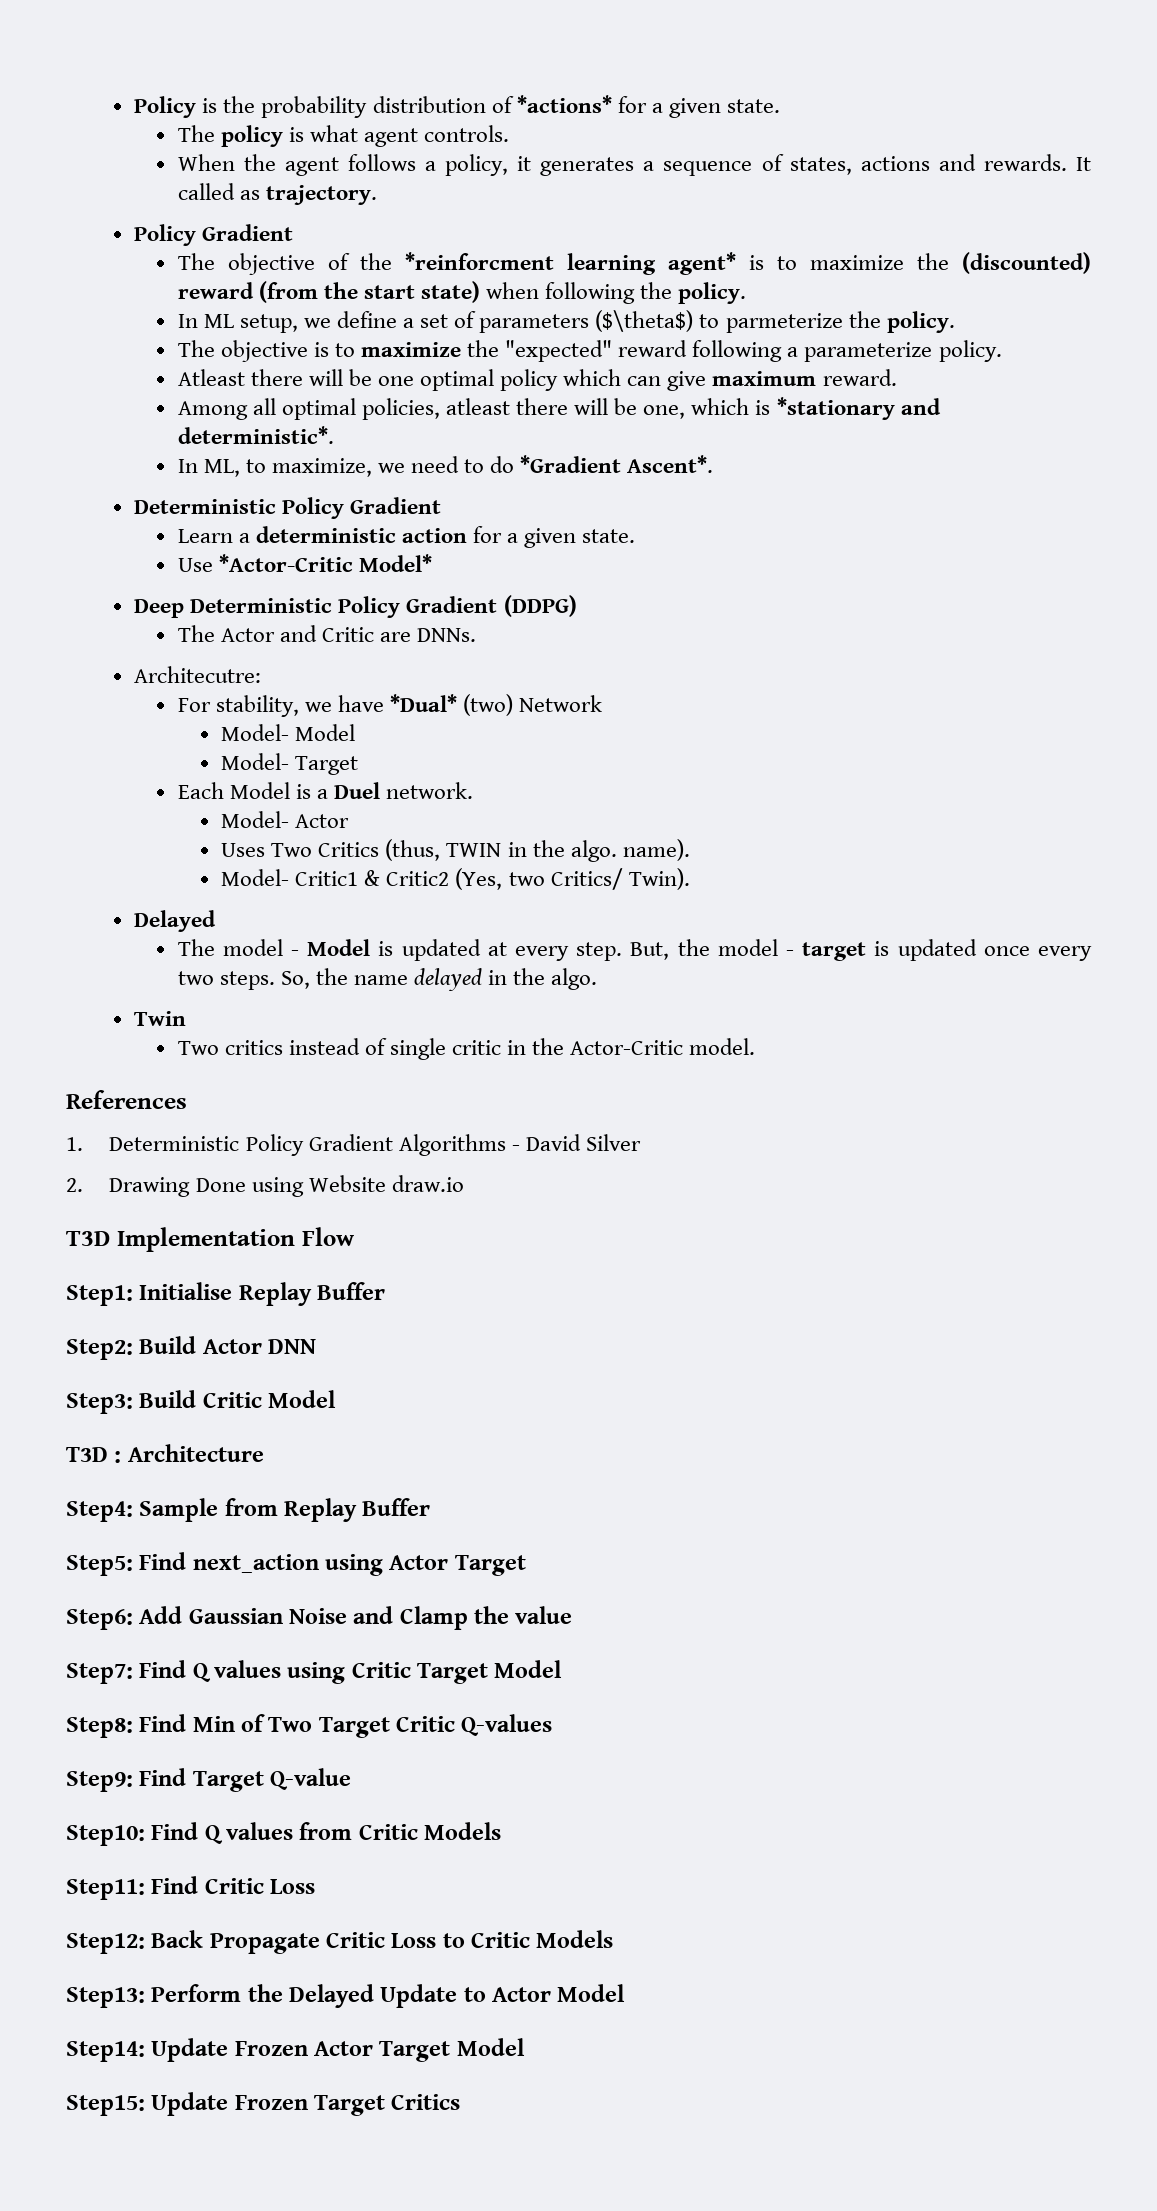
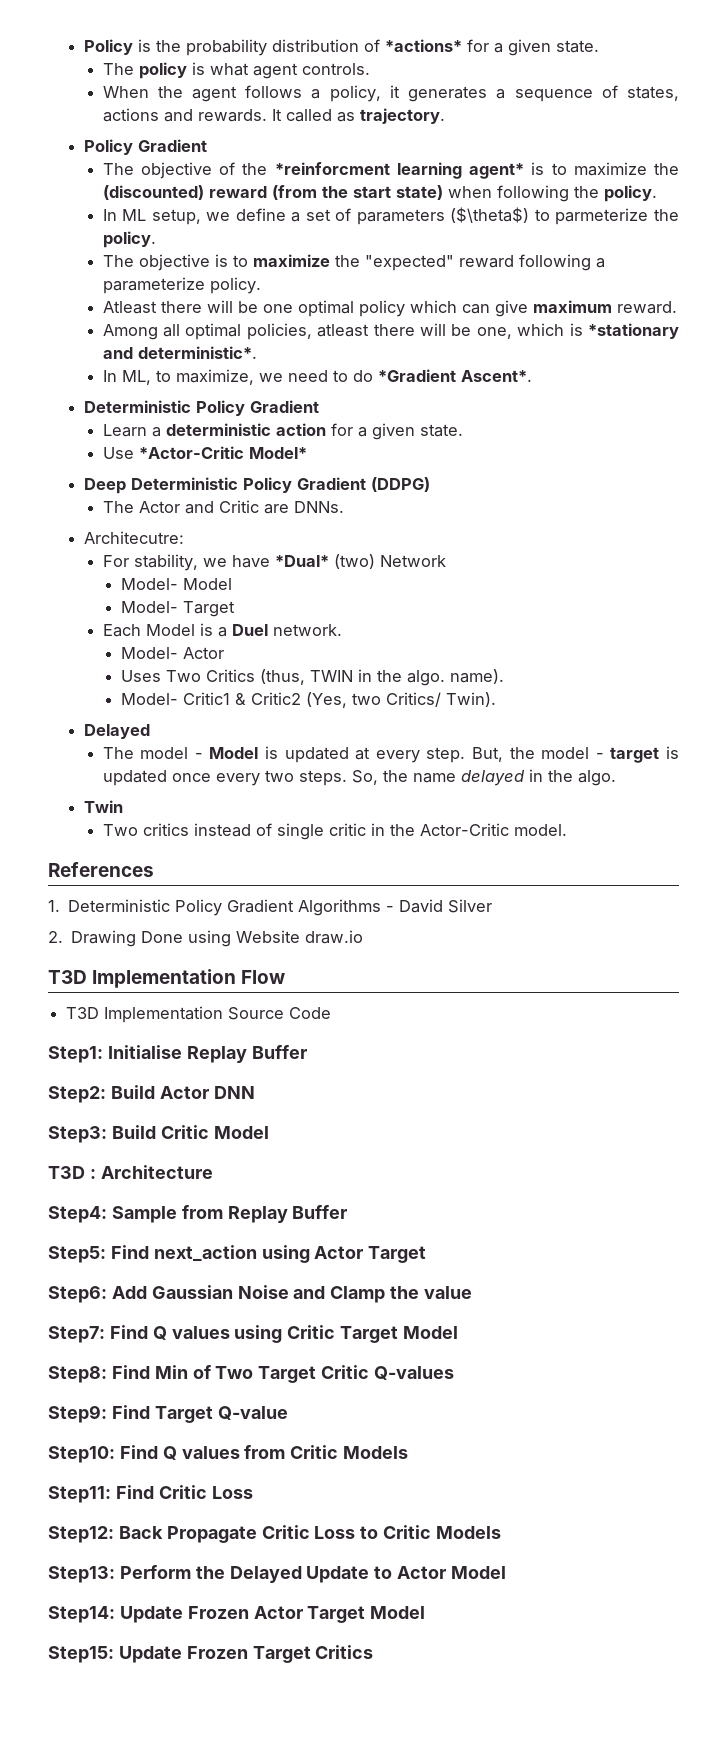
+ T3D Implementation Source Code

